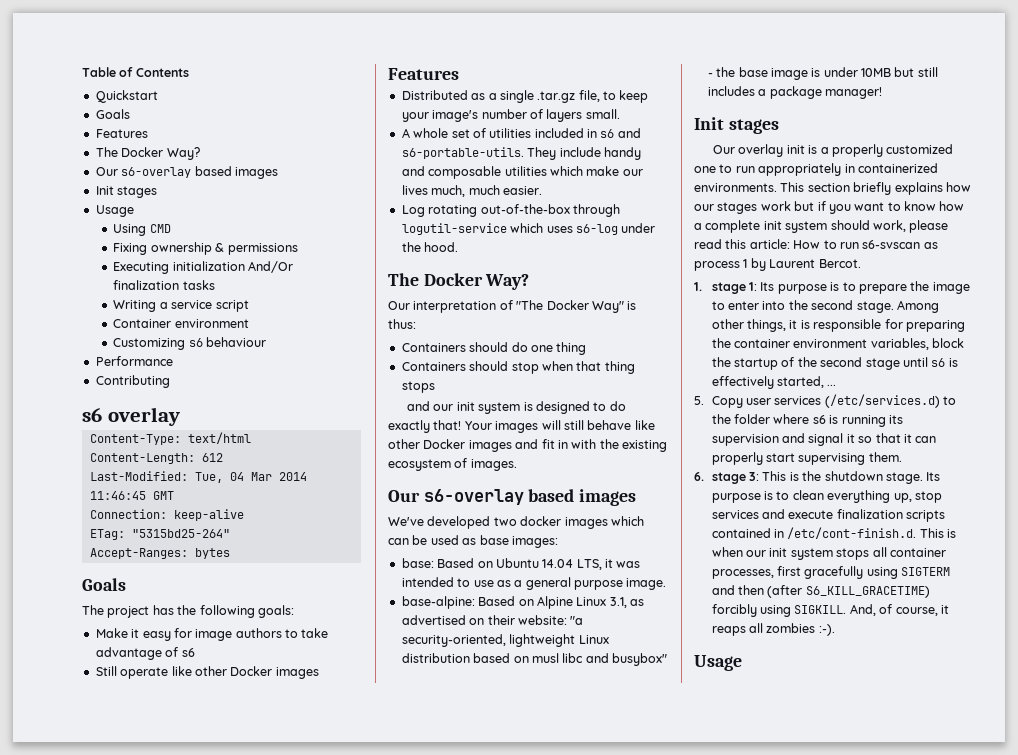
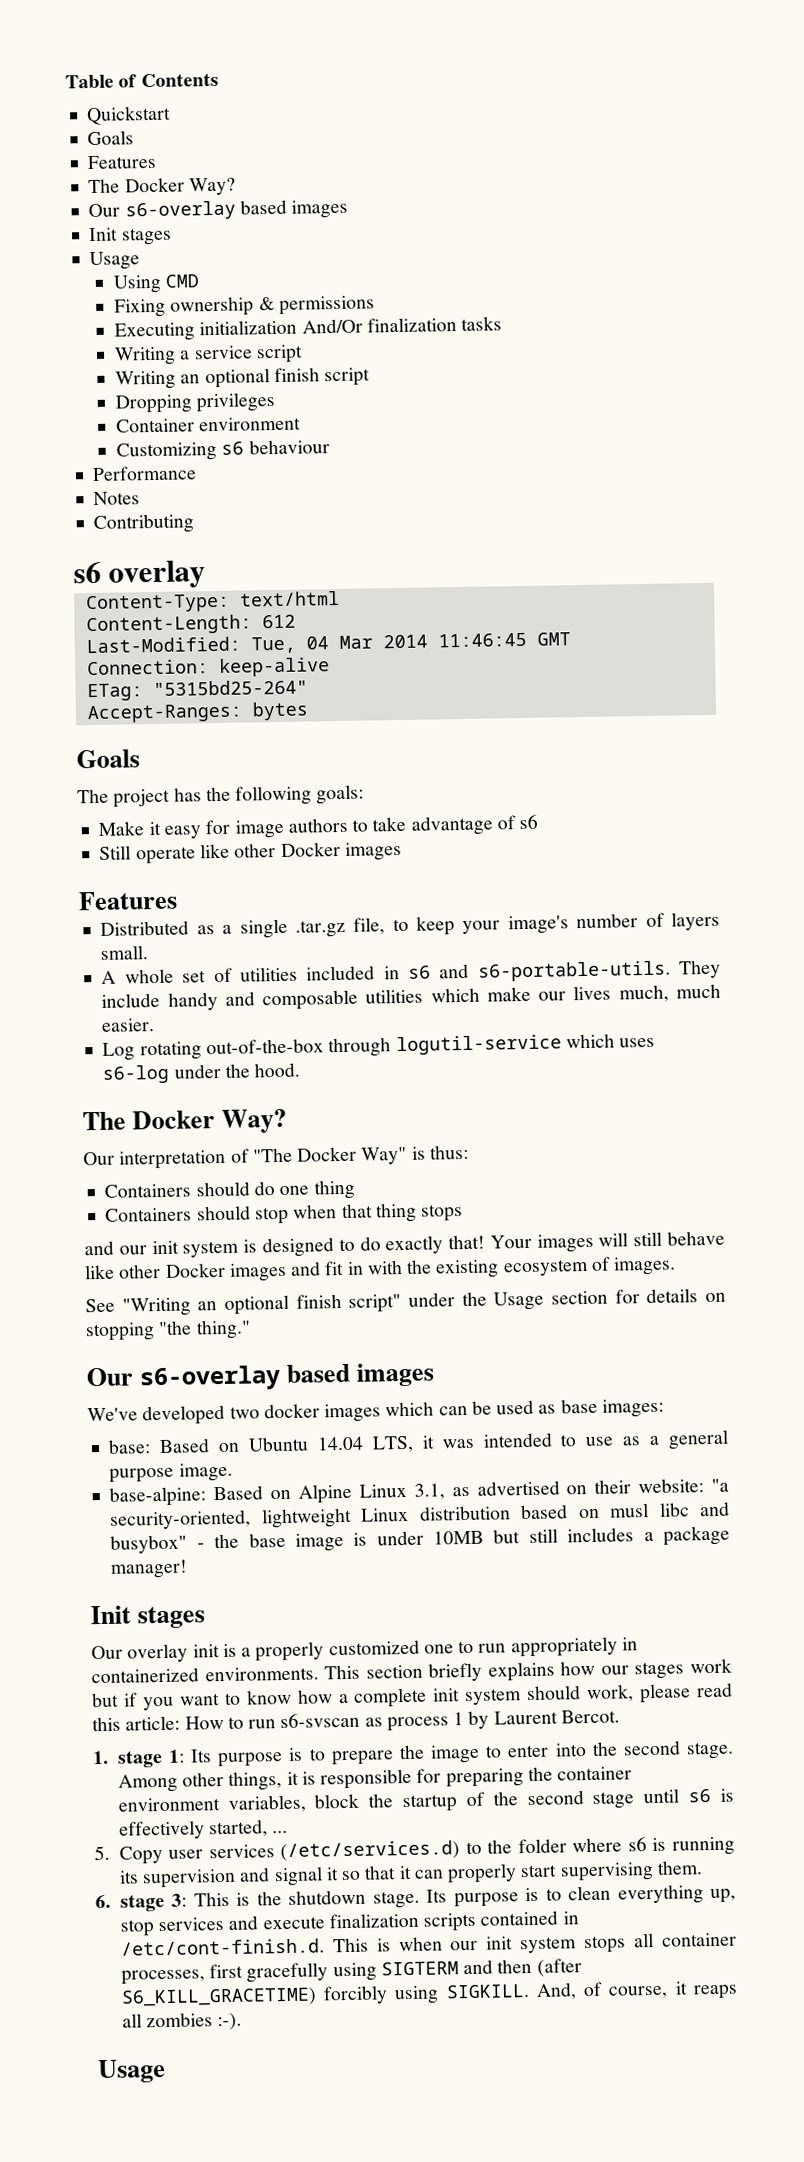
+ Writing an optional finish script
+ Dropping privileges
+ Notes
+ See "Writing an optional finish script" under the Usage section for details on stopping "the thing."

